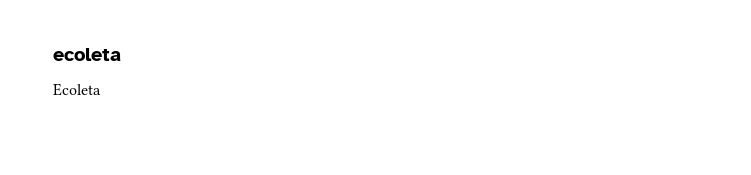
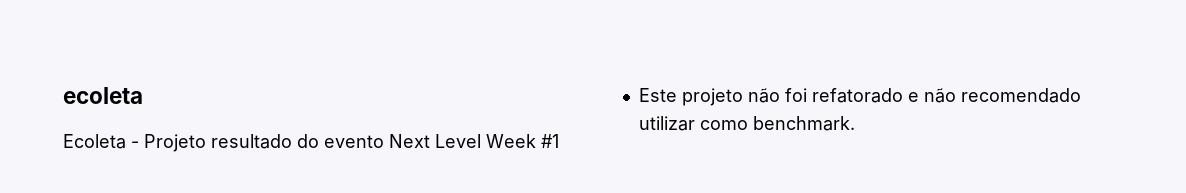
- Ecoleta
+ Ecoleta - Projeto resultado do evento Next Level Week #1
+ Este projeto não foi refatorado e não recomendado utilizar como benchmark.

